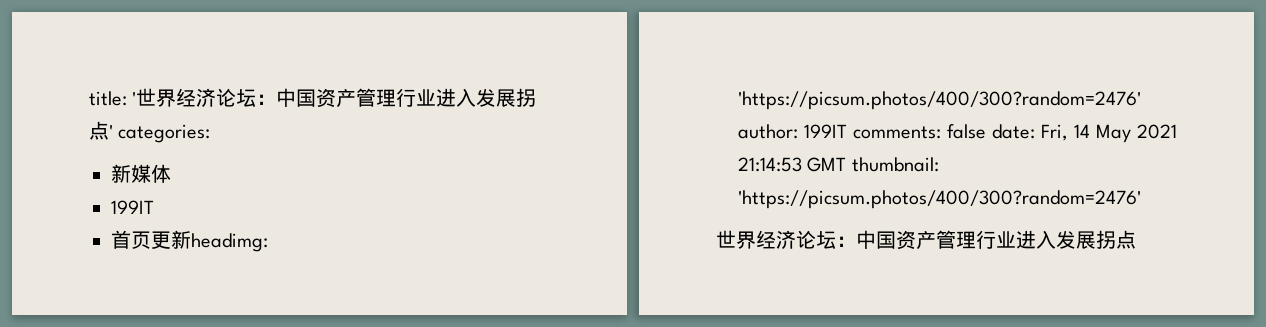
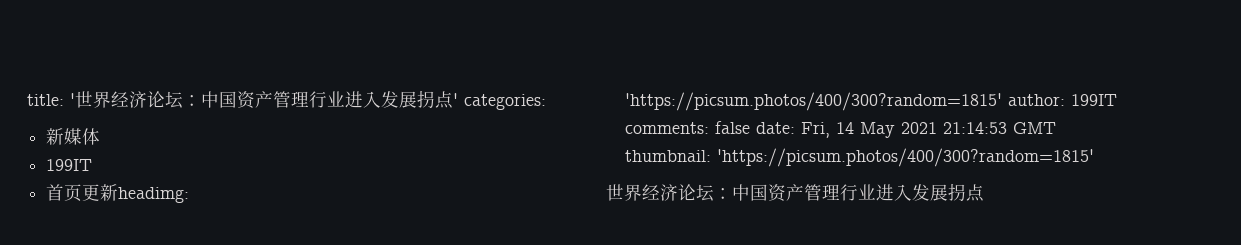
- 首页更新headimg: 'https://picsum.photos/400/300?random=2476' author: 199IT comments: false date: Fri, 14 May 2021 21:14:53 GMT thumbnail: 'https://picsum.photos/400/300?random=2476'
+ 首页更新headimg: 'https://picsum.photos/400/300?random=1815' author: 199IT comments: false date: Fri, 14 May 2021 21:14:53 GMT thumbnail: 'https://picsum.photos/400/300?random=1815'

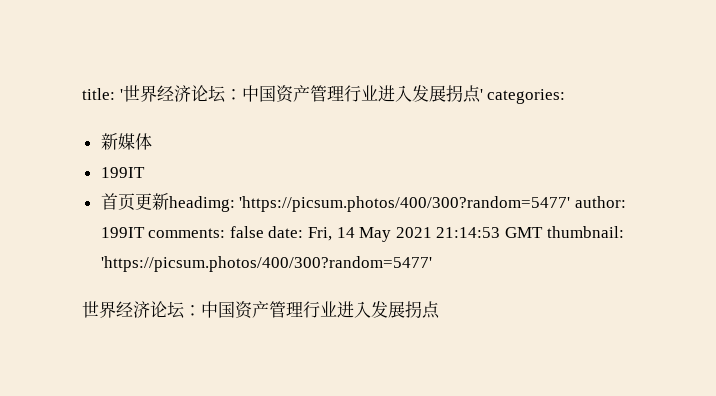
- 首页更新headimg: 'https://picsum.photos/400/300?random=1815' author: 199IT comments: false date: Fri, 14 May 2021 21:14:53 GMT thumbnail: 'https://picsum.photos/400/300?random=1815'
+ 首页更新headimg: 'https://picsum.photos/400/300?random=5477' author: 199IT comments: false date: Fri, 14 May 2021 21:14:53 GMT thumbnail: 'https://picsum.photos/400/300?random=5477'

